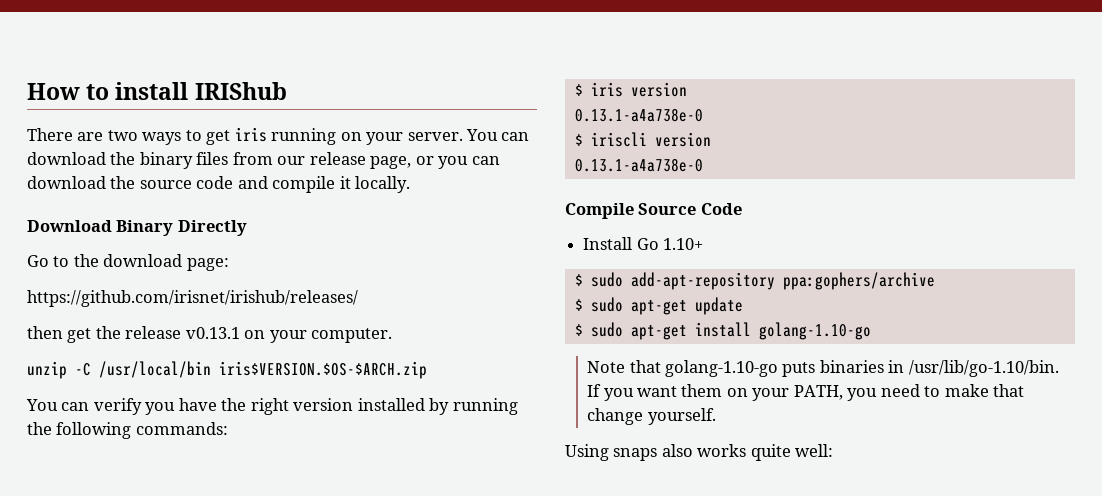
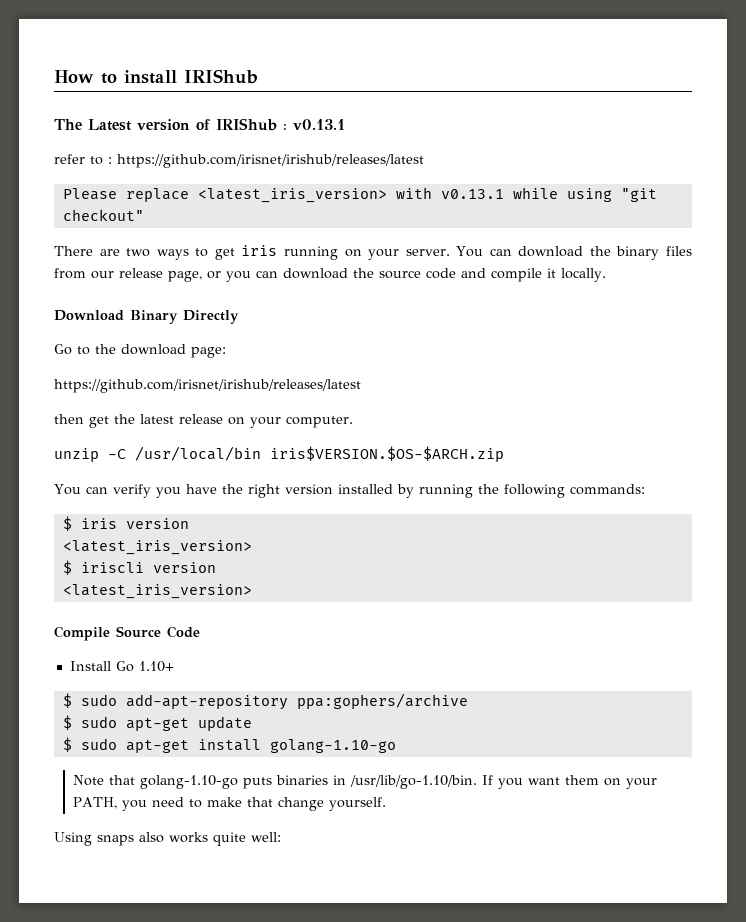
+ The Latest version of IRIShub : v0.13.1
+ refer to : https://github.com/irisnet/irishub/releases/latest
+ Please replace <latest_iris_version> with v0.13.1 while using "git checkout"
  Go to the download page:
- https://github.com/irisnet/irishub/releases/
+ https://github.com/irisnet/irishub/releases/latest
- then get the release v0.13.1 on your computer.
+ then get the latest release on your computer.
  $ iris version
- 0.13.1-a4a738e-0
+ <latest_iris_version>
  $ iriscli version
- 0.13.1-a4a738e-0
+ <latest_iris_version>

